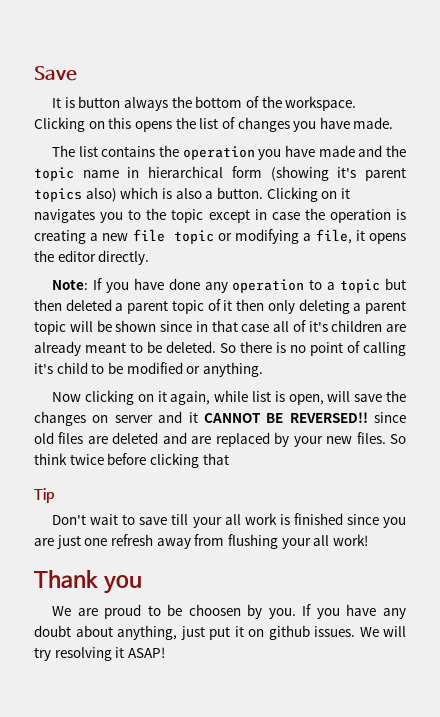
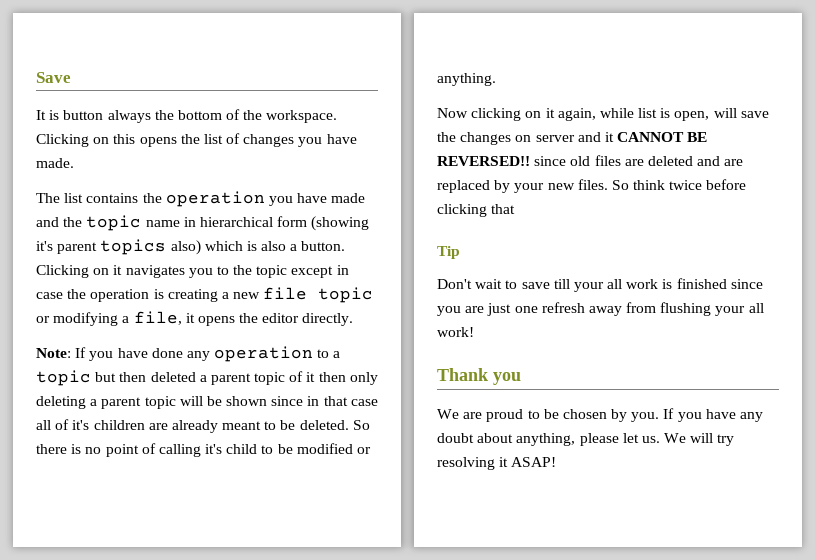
- We are proud to be choosen by you.
+ We are proud to be chosen by you.
- If you have any doubt about anything, just put it on github issues.
+ If you have any doubt about anything, please let us.

